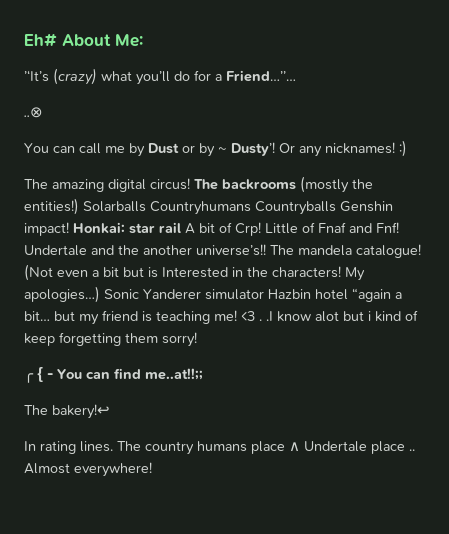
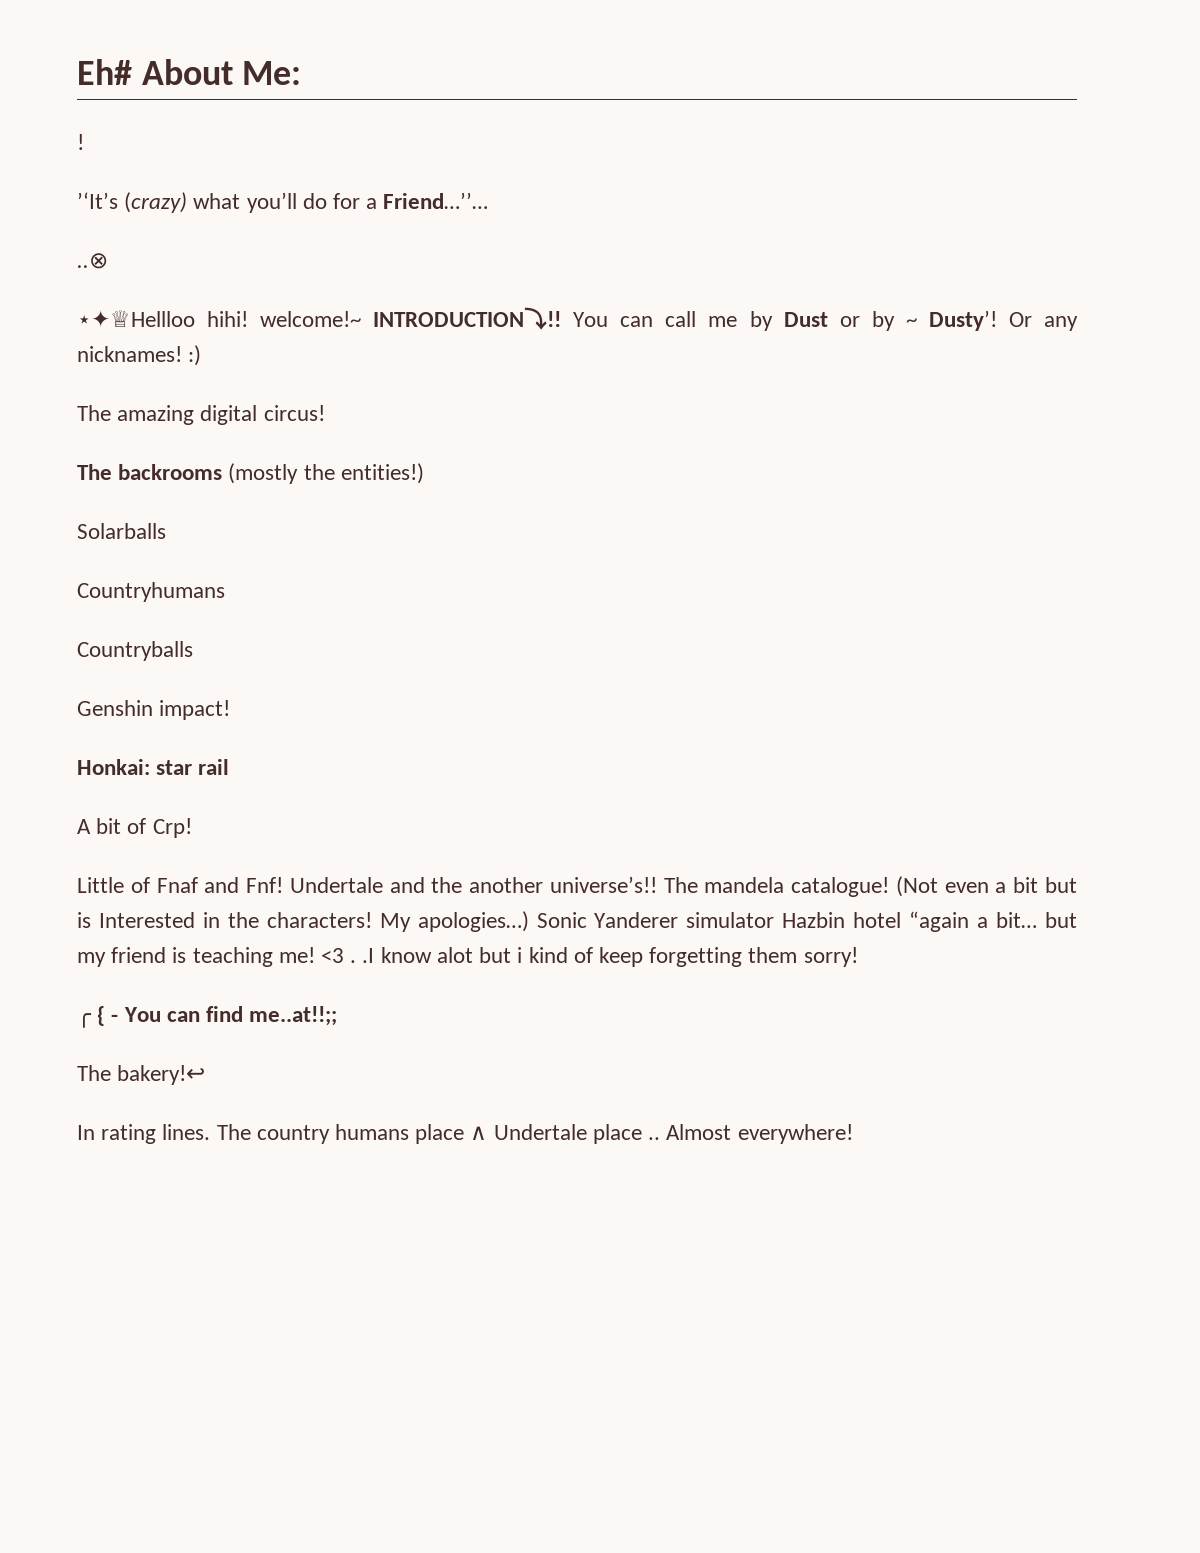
+ !
+ ⋆✦♕Hellloo hihi! welcome!~ INTRODUCTION⤵!!
- The amazing digital circus! The backrooms (mostly the entities!) Solarballs Countryhumans Countryballs Genshin impact! Honkai: star rail A bit of Crp! Little of Fnaf and Fnf!
+ The amazing digital circus!
+ The backrooms (mostly the entities!)
+ Solarballs
+ Countryhumans
+ Countryballs
+ Genshin impact!
+ Honkai: star rail
+ A bit of Crp!
+ Little of Fnaf and Fnf!

